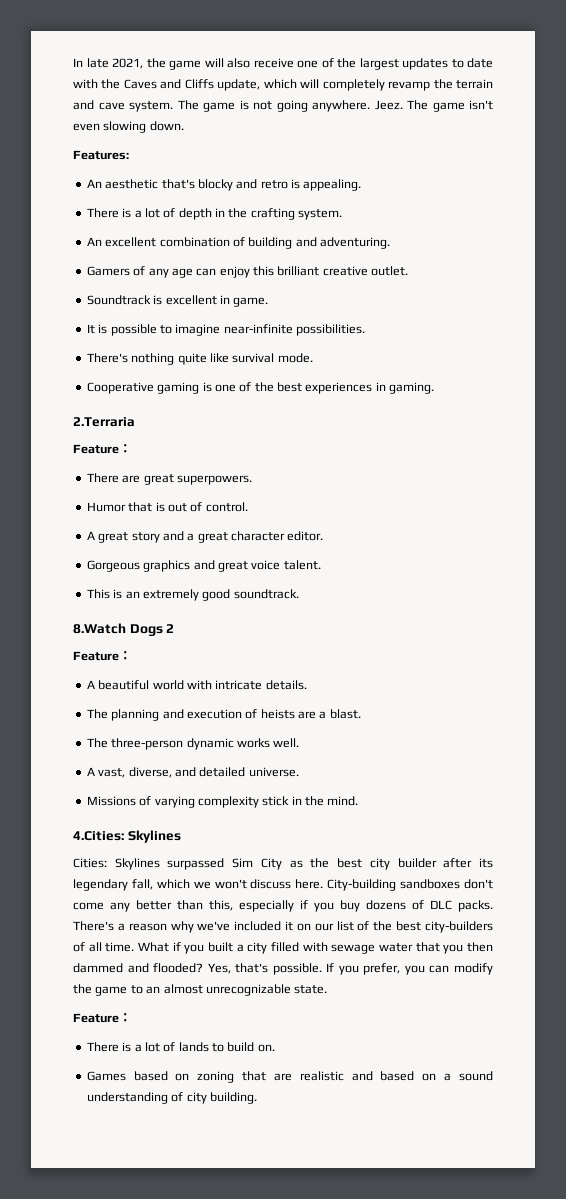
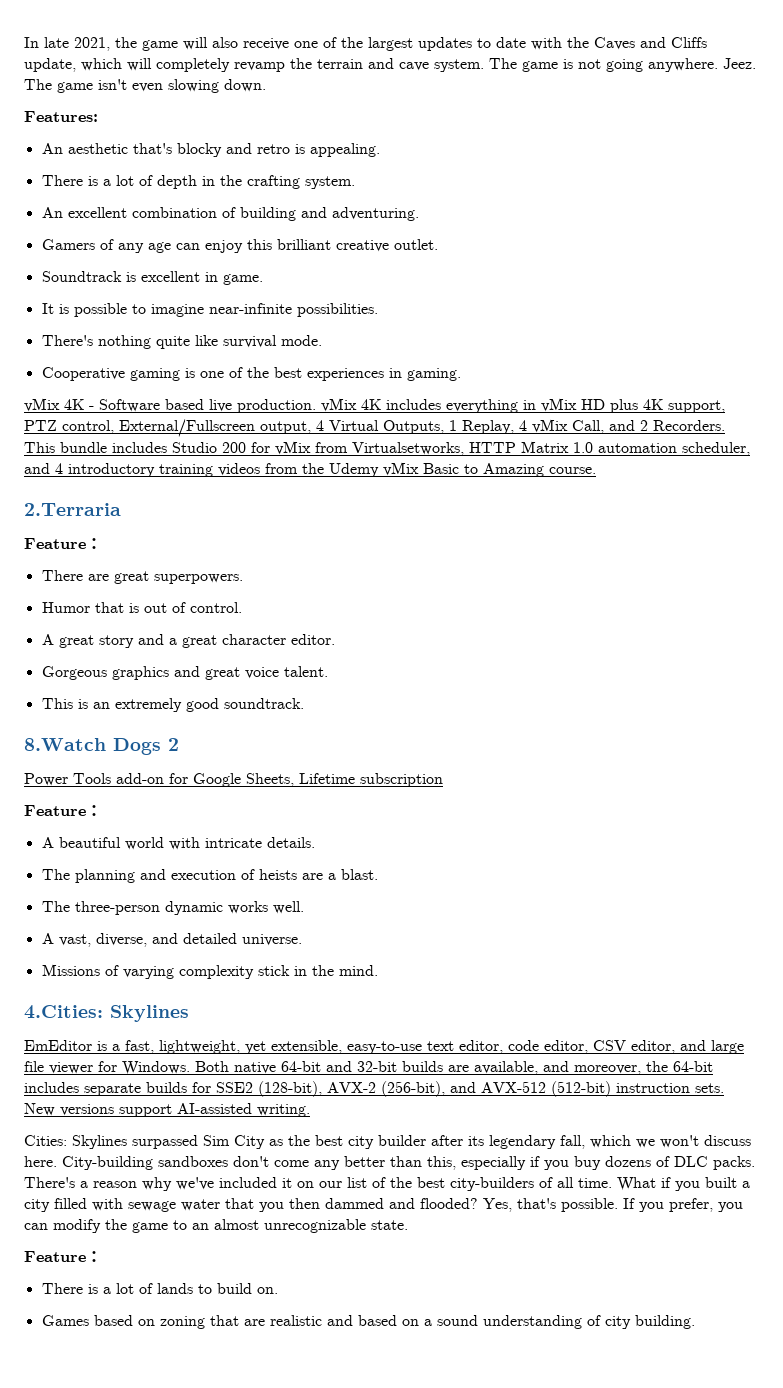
+ vMix 4K - Software based live production. vMix 4K includes everything in vMix HD plus 4K support, PTZ control, External/Fullscreen output, 4 Virtual Outputs, 1 Replay, 4 vMix Call, and 2 Recorders. This bundle includes Studio 200 for vMix from Virtualsetworks, HTTP Matrix 1.0 automation scheduler, and 4 introductory training videos from the Udemy vMix Basic to Amazing course.
+ Power Tools add-on for Google Sheets, Lifetime subscription
+ EmEditor is a fast, lightweight, yet extensible, easy-to-use text editor, code editor, CSV editor, and large file viewer for Windows. Both native 64-bit and 32-bit builds are available, and moreover, the 64-bit includes separate builds for SSE2 (128-bit), AVX-2 (256-bit), and AVX-512 (512-bit) instruction sets. New versions support AI-assisted writing.

